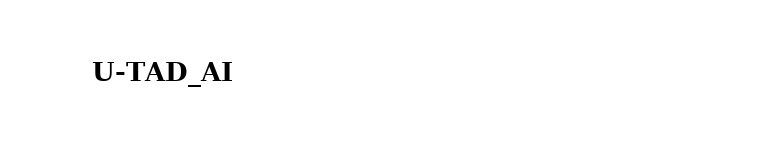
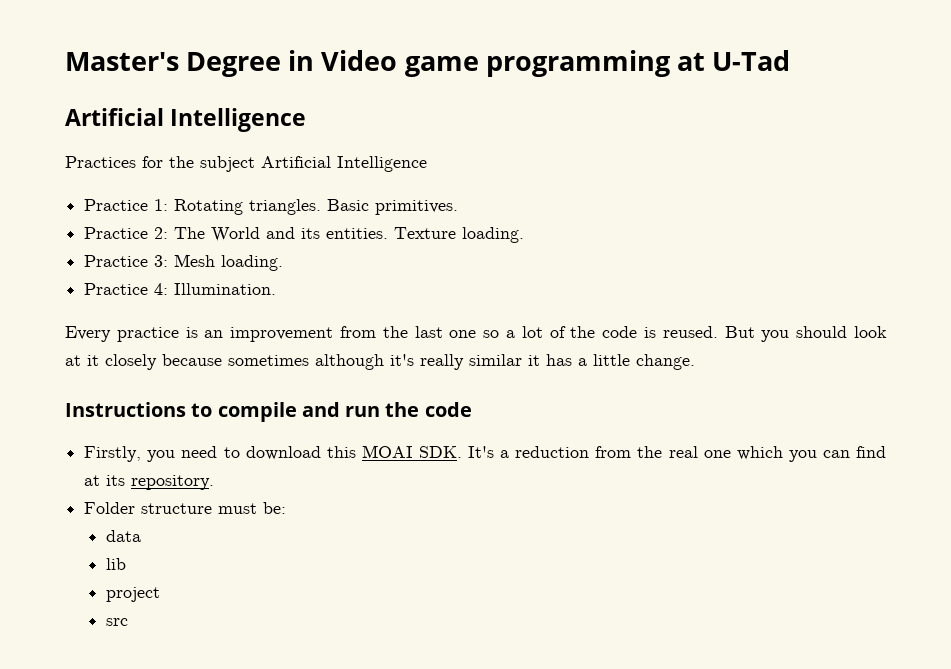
- U-TAD_AI
+ Master's Degree in Video game programming at U-Tad
+ Artificial Intelligence
+ Practices for the subject Artificial Intelligence
+ Practice 1: Rotating triangles. Basic primitives.
+ Practice 2: The World and its entities. Texture loading.
+ Practice 3: Mesh loading.
+ Practice 4: Illumination.
+ Every practice is an improvement from the last one so a lot of the code is reused. But you should look at it closely because sometimes although it's really similar it has a little change.
+ Instructions to compile and run the code
+ Firstly, you need to download this MOAI SDK. It's a reduction from the real one which you can find at its repository.
+ Folder structure must be:
+ data
+ lib
+ project
+ src

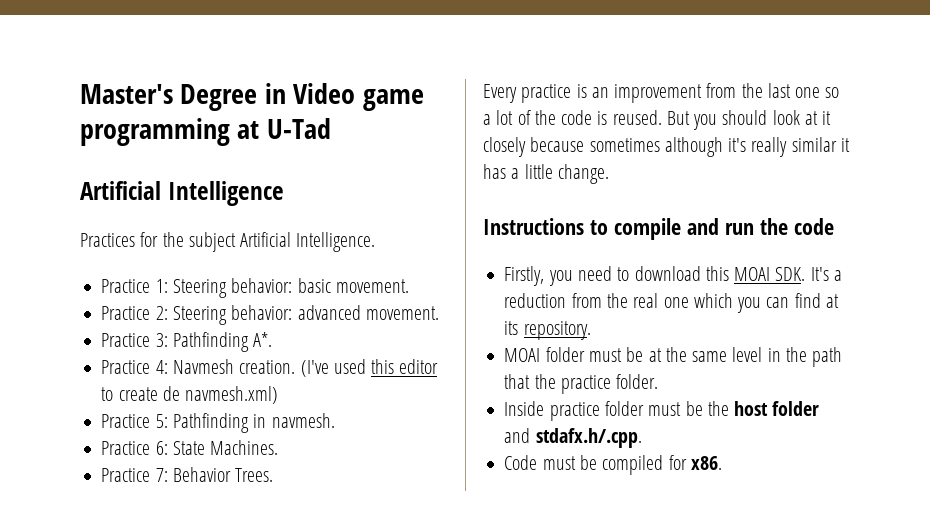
- Practices for the subject Artificial Intelligence
+ Practices for the subject Artificial Intelligence.
- Practice 1: Rotating triangles. Basic primitives.
- Practice 2: The World and its entities. Texture loading.
+ Practice 1: Steering behavior: basic movement.
+ Practice 2: Steering behavior: advanced movement.
- Practice 3: Mesh loading.
+ Practice 3: Pathfinding A*.
- Practice 4: Illumination.
+ Practice 4: Navmesh creation. (I've used this editor to create de navmesh.xml)
+ Practice 5: Pathfinding in navmesh.
+ Practice 6: State Machines.
+ Practice 7: Behavior Trees.
- Folder structure must be:
- data
- lib
- project
- src
+ MOAI folder must be at the same level in the path that the practice folder.
+ Inside practice folder must be the host folder and stdafx.h/.cpp.
+ Code must be compiled for x86.

